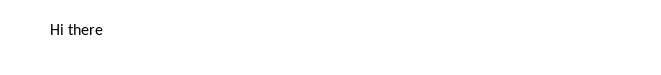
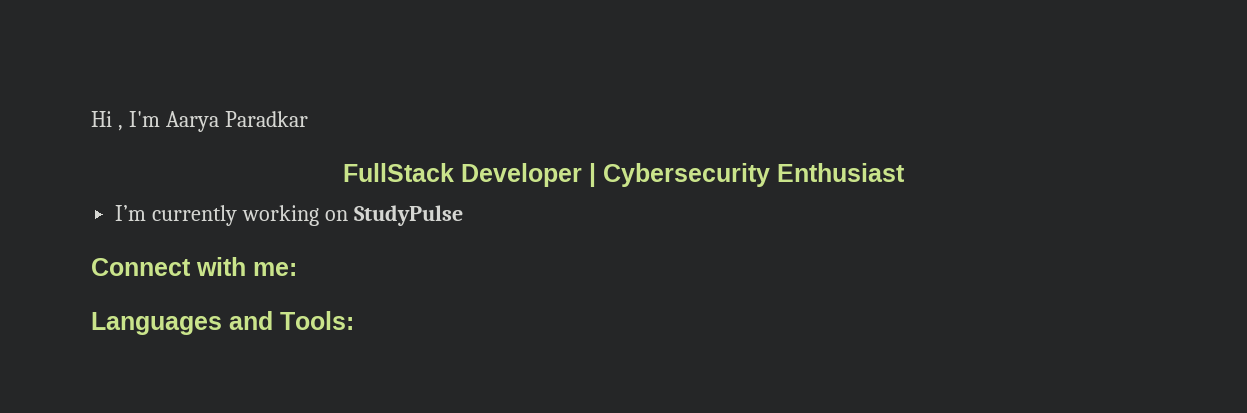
- Hi there
+ Hi , I'm Aarya Paradkar
+ FullStack Developer | Cybersecurity Enthusiast
+ I’m currently working on StudyPulse
+ Connect with me:
+ Languages and Tools:

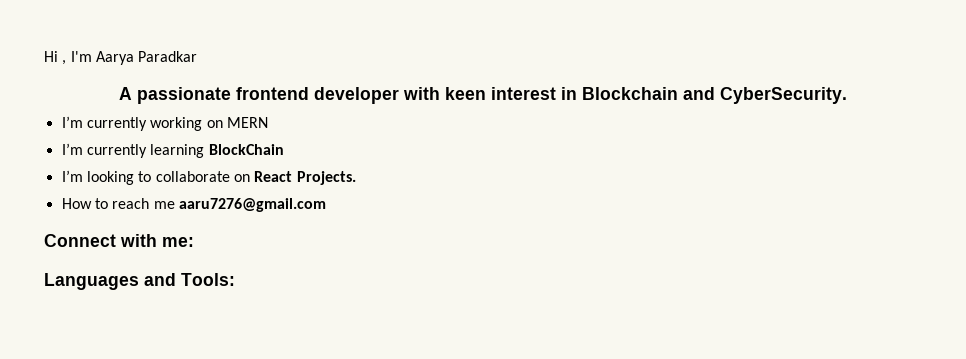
- FullStack Developer | Cybersecurity Enthusiast
- I’m currently working on StudyPulse
+ A passionate frontend developer with keen interest in Blockchain and CyberSecurity.
+ I’m currently working on MERN
+ I’m currently learning BlockChain
+ I’m looking to collaborate on React Projects.
+ How to reach me aaru7276@gmail.com

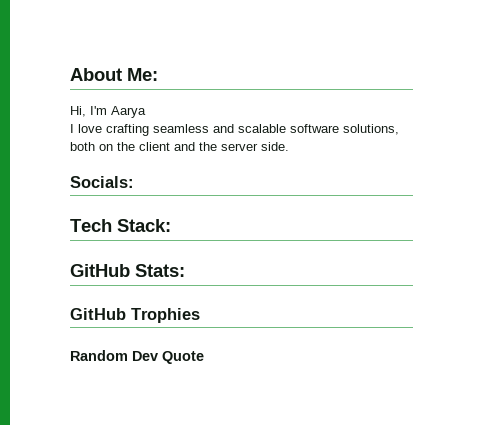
- Hi , I'm Aarya Paradkar
- A passionate frontend developer with keen interest in Blockchain and CyberSecurity.
- I’m currently working on MERN
- I’m currently learning BlockChain
- I’m looking to collaborate on React Projects.
- How to reach me aaru7276@gmail.com
- Connect with me:
- Languages and Tools:
+ About Me:
+ Hi, I'm Aarya
+ I love crafting seamless and scalable software solutions, both on the client and the server side.
+ Socials:
+ Tech Stack:
+ GitHub Stats:
+ GitHub Trophies
+ Random Dev Quote

